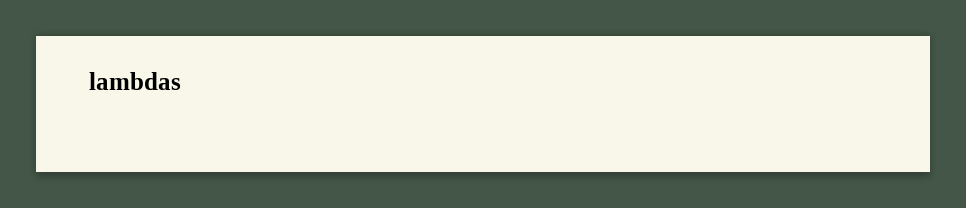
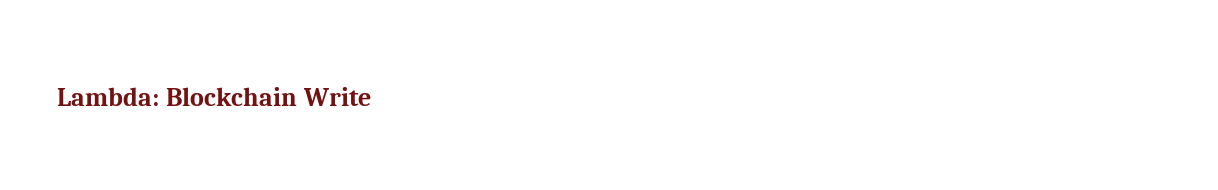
- lambdas
+ Lambda: Blockchain Write

